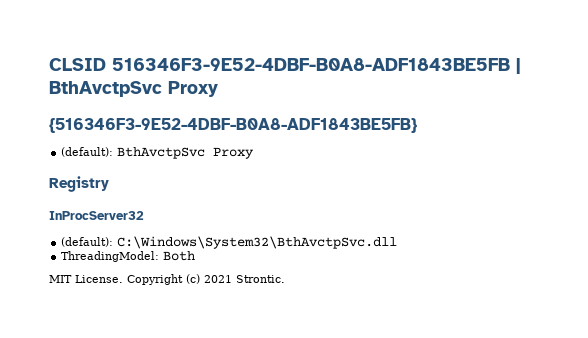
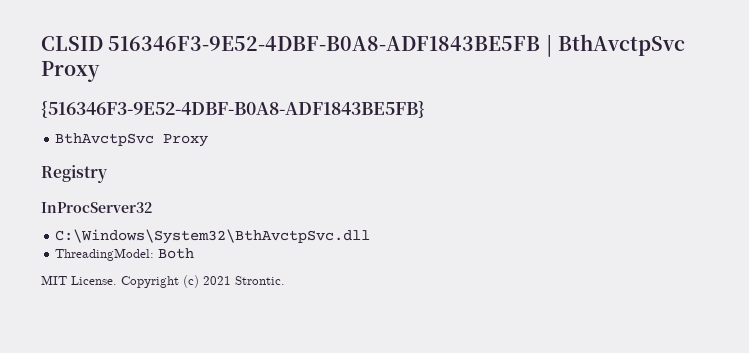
  {516346F3-9E52-4DBF-B0A8-ADF1843BE5FB}
- (default): BthAvctpSvc Proxy
+ BthAvctpSvc Proxy
- (default): C:\Windows\System32\BthAvctpSvc.dll
+ C:\Windows\System32\BthAvctpSvc.dll

